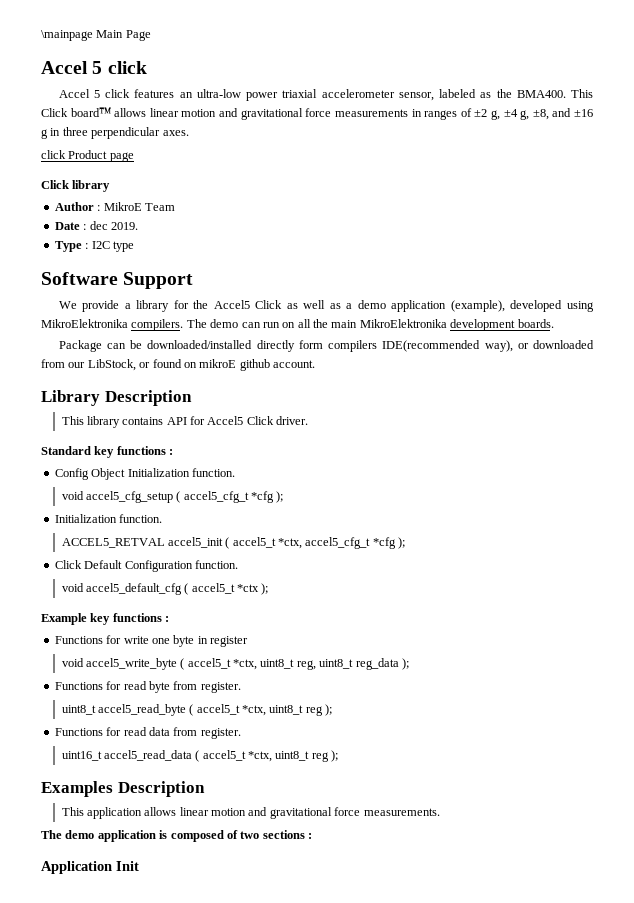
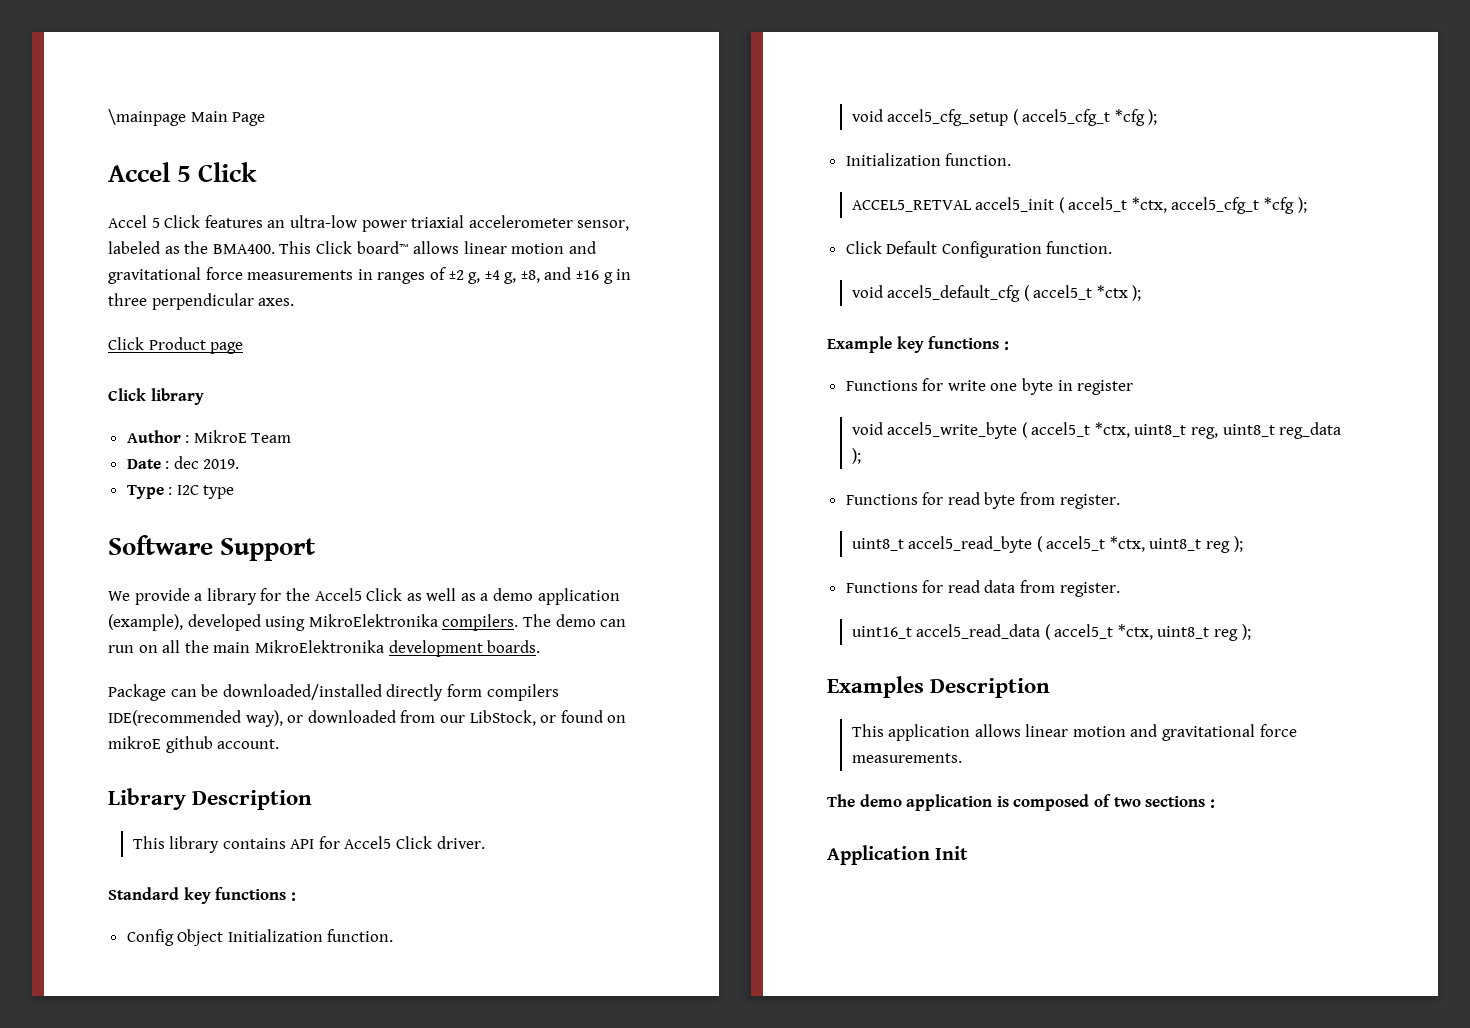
  \mainpage Main Page
- Accel 5 click
- Accel 5 click features an ultra-low power triaxial accelerometer sensor, labeled as the BMA400.
+ Accel 5 Click
+ Accel 5 Click features an ultra-low power triaxial accelerometer sensor, labeled as the BMA400.
- click Product page
+ Click Product page

